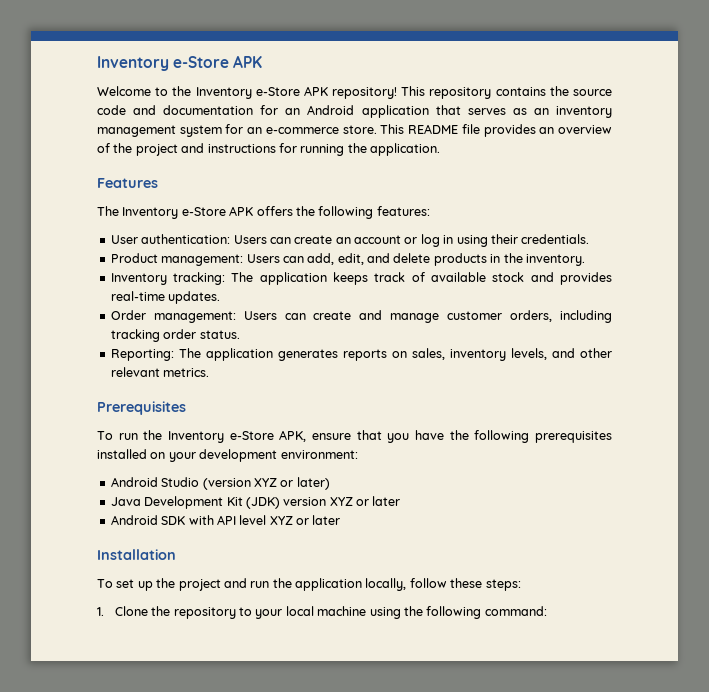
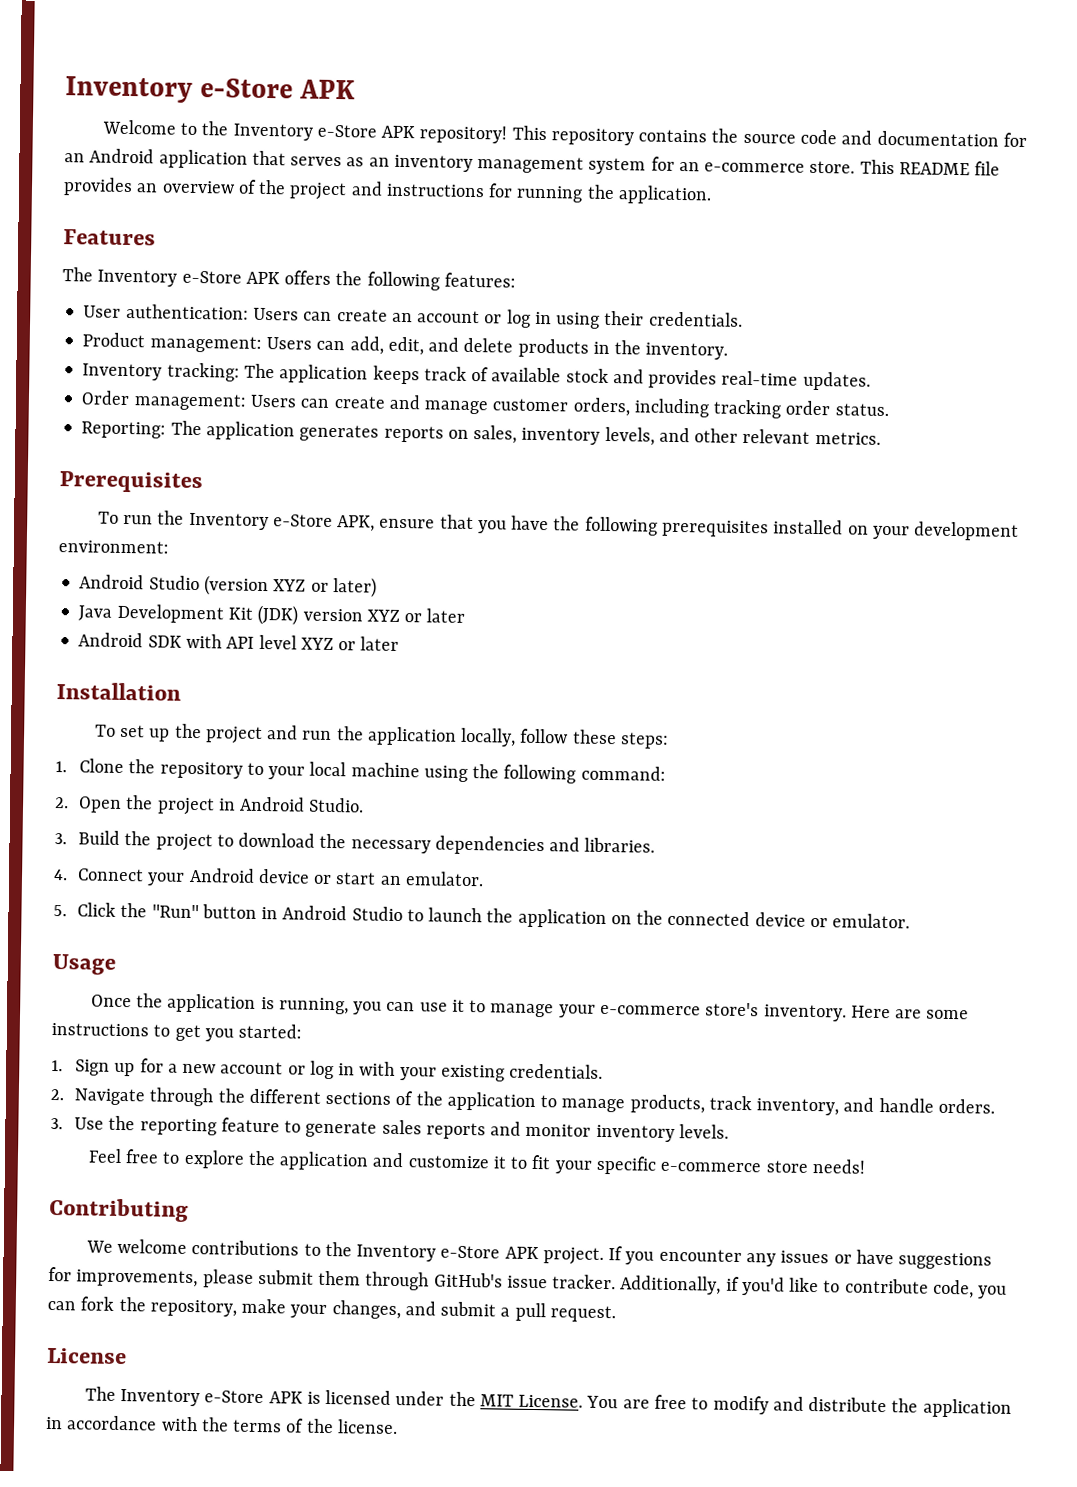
+ 2. Open the project in Android Studio.
+ 3. Build the project to download the necessary dependencies and libraries.
+ 4. Connect your Android device or start an emulator.
+ 5. Click the "Run" button in Android Studio to launch the application on the connected device or emulator.
+ Usage
+ Once the application is running, you can use it to manage your e-commerce store's inventory. Here are some instructions to get you started:
+ 1. Sign up for a new account or log in with your existing credentials.
+ 2. Navigate through the different sections of the application to manage products, track inventory, and handle orders.
+ 3. Use the reporting feature to generate sales reports and monitor inventory levels.
+ Feel free to explore the application and customize it to fit your specific e-commerce store needs!
+ Contributing
+ We welcome contributions to the Inventory e-Store APK project. If you encounter any issues or have suggestions for improvements, please submit them through GitHub's issue tracker. Additionally, if you'd like to contribute code, you can fork the repository, make your changes, and submit a pull request.
+ License
+ The Inventory e-Store APK is licensed under the MIT License. You are free to modify and distribute the application in accordance with the terms of the license.

